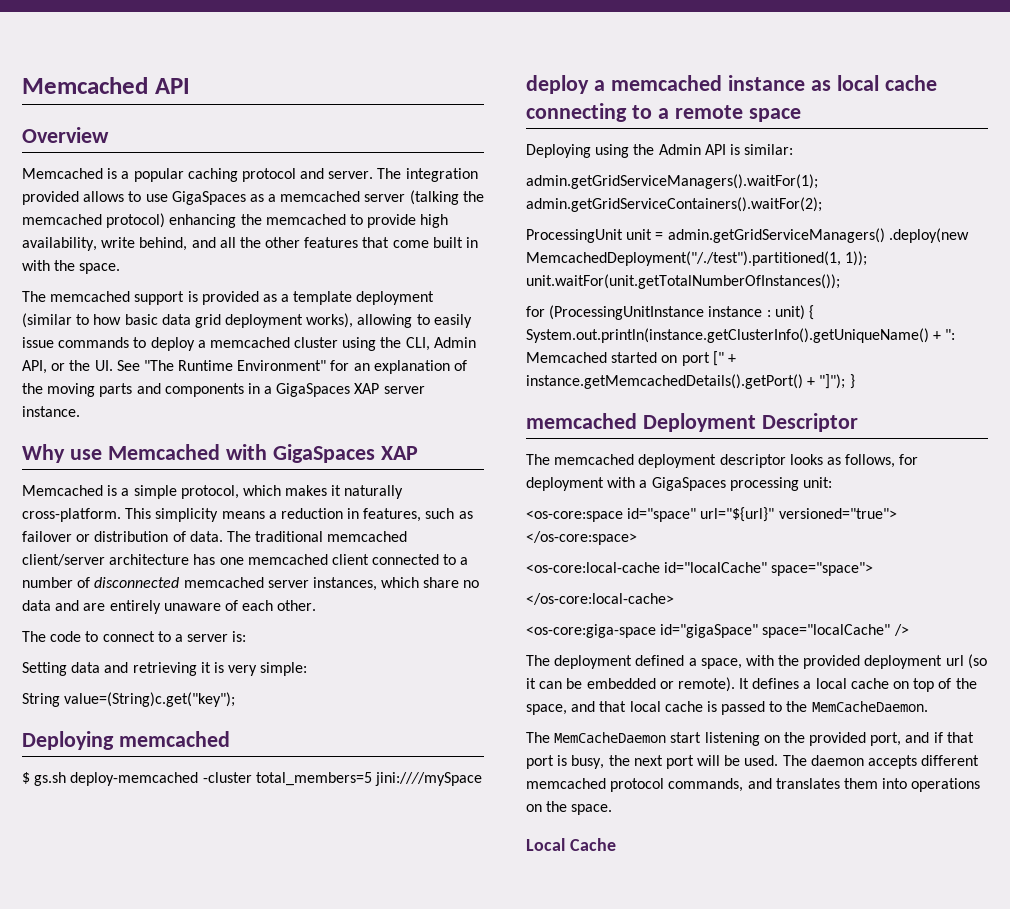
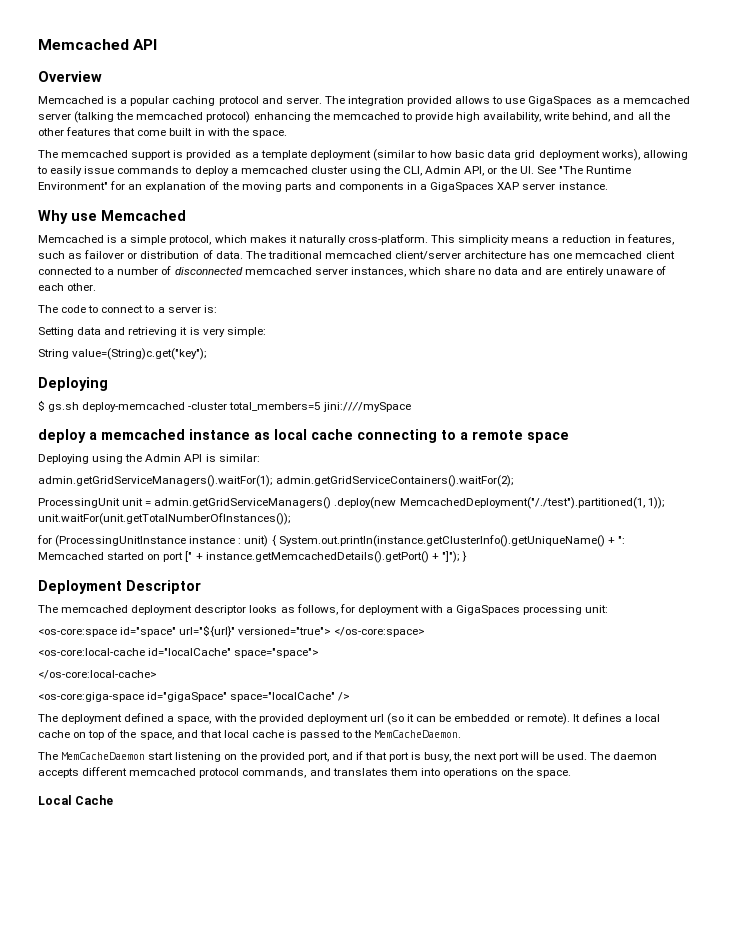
- Why use Memcached with GigaSpaces XAP
+ Why use Memcached
  String value=(String)c.get("key");
- Deploying memcached
+ Deploying
- memcached Deployment Descriptor
+ Deployment Descriptor

